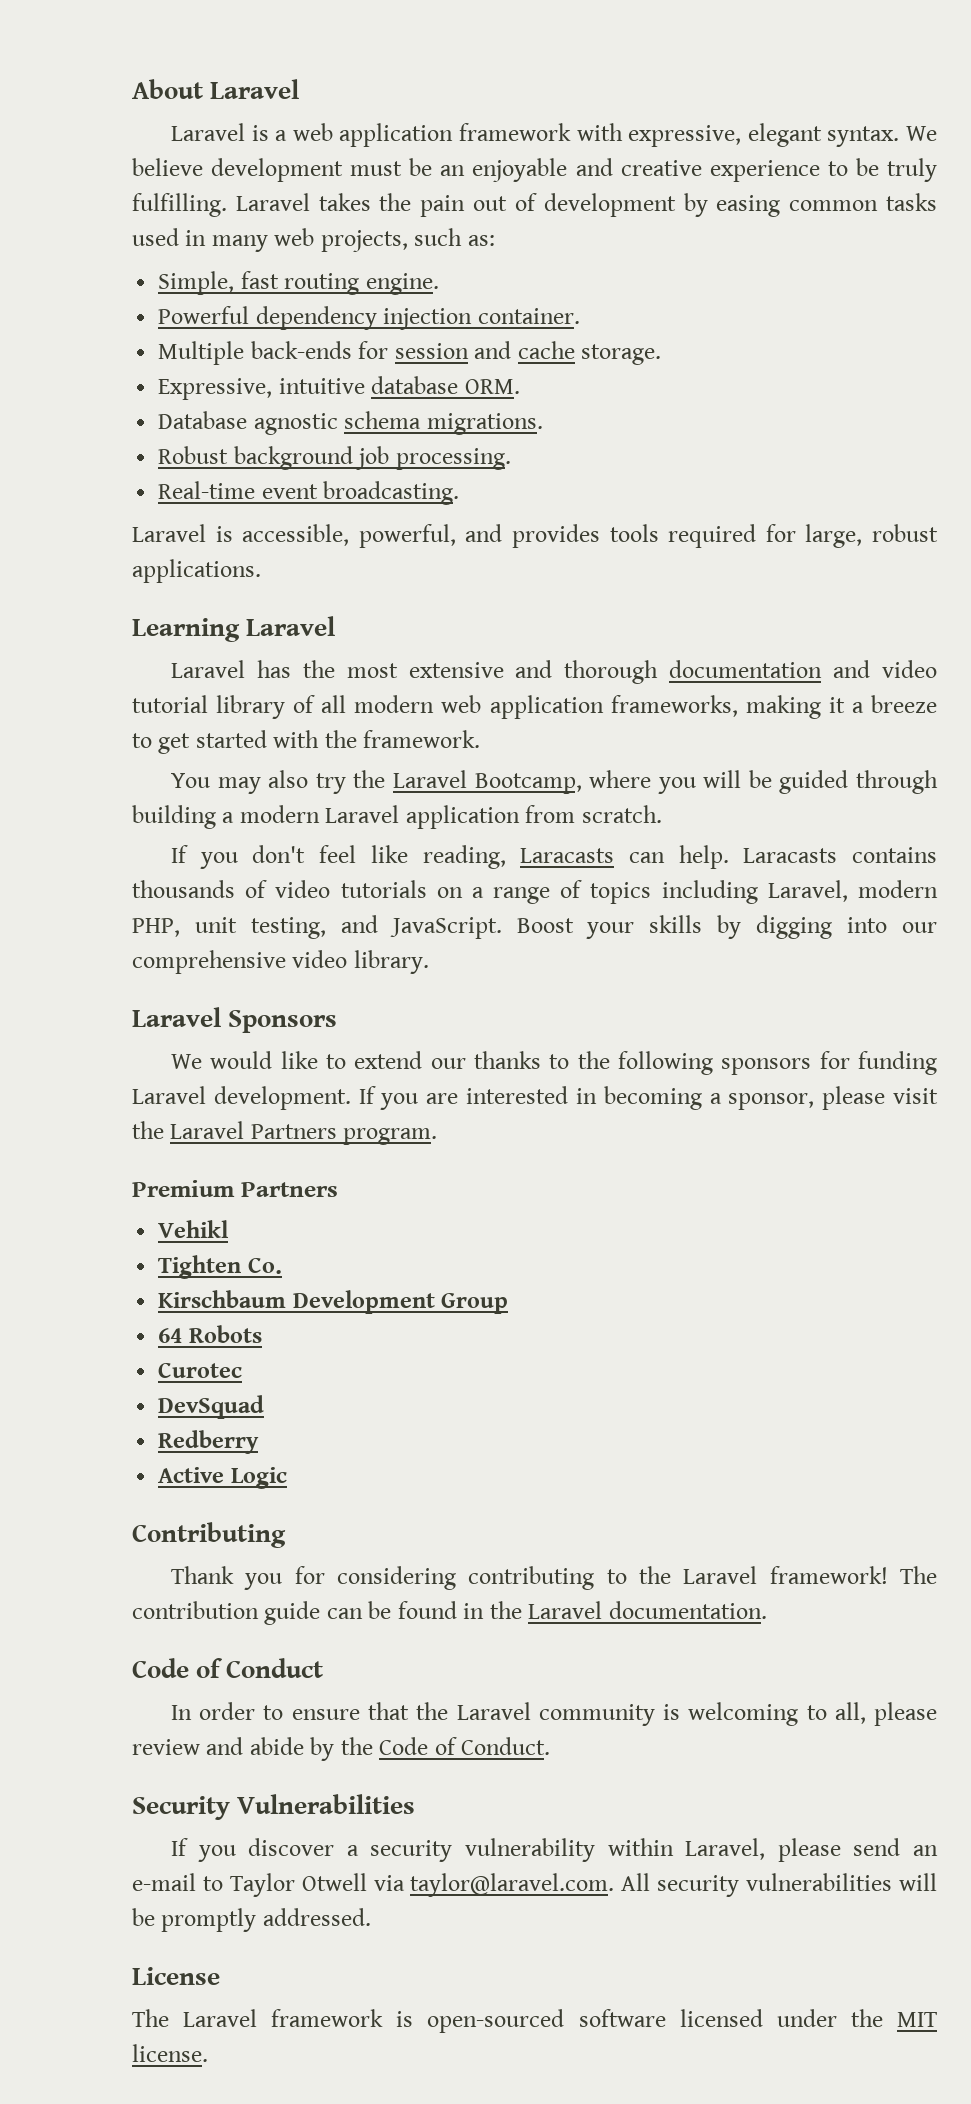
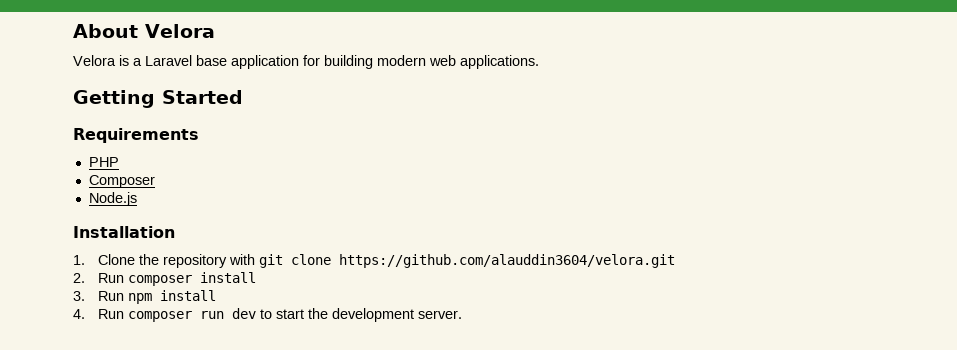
- About Laravel
- Laravel is a web application framework with expressive, elegant syntax. We believe development must be an enjoyable and creative experience to be truly fulfilling. Laravel takes the pain out of development by easing common tasks used in many web projects, such as:
- Simple, fast routing engine.
- Powerful dependency injection container.
- Multiple back-ends for session and cache storage.
- Expressive, intuitive database ORM.
- Database agnostic schema migrations.
- Robust background job processing.
- Real-time event broadcasting.
- Laravel is accessible, powerful, and provides tools required for large, robust applications.
- Learning Laravel
- Laravel has the most extensive and thorough documentation and video tutorial library of all modern web application frameworks, making it a breeze to get started with the framework.
- You may also try the Laravel Bootcamp, where you will be guided through building a modern Laravel application from scratch.
- If you don't feel like reading, Laracasts can help. Laracasts contains thousands of video tutorials on a range of topics including Laravel, modern PHP, unit testing, and JavaScript. Boost your skills by digging into our comprehensive video library.
- Laravel Sponsors
- We would like to extend our thanks to the following sponsors for funding Laravel development. If you are interested in becoming a sponsor, please visit the Laravel Partners program.
- Premium Partners
- Vehikl
- Tighten Co.
- Kirschbaum Development Group
- 64 Robots
- Curotec
- DevSquad
- Redberry
- Active Logic
- Contributing
- Thank you for considering contributing to the Laravel framework! The contribution guide can be found in the Laravel documentation.
- Code of Conduct
- In order to ensure that the Laravel community is welcoming to all, please review and abide by the Code of Conduct.
- Security Vulnerabilities
- If you discover a security vulnerability within Laravel, please send an e-mail to Taylor Otwell via taylor@laravel.com. All security vulnerabilities will be promptly addressed.
- License
- The Laravel framework is open-sourced software licensed under the MIT license.
+ About Velora
+ Velora is a Laravel base application for building modern web applications.
+ Getting Started
+ Requirements
+ PHP
+ Composer
+ Node.js
+ Installation
+ 1. Clone the repository with git clone https://github.com/alauddin3604/velora.git
+ 2. Run composer install
+ 3. Run npm install
+ 4. Run composer run dev to start the development server.

